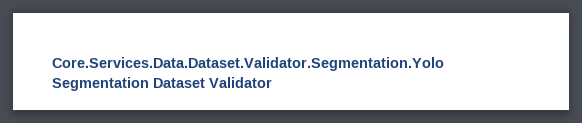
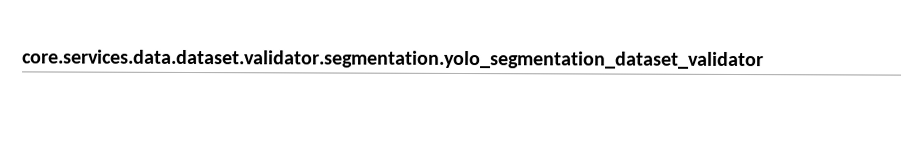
- Core.Services.Data.Dataset.Validator.Segmentation.Yolo Segmentation Dataset Validator
+ core.services.data.dataset.validator.segmentation.yolo_segmentation_dataset_validator

